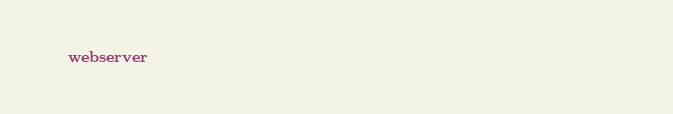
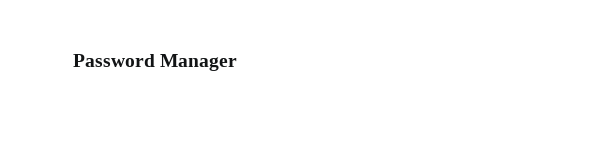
- webserver
+ Password Manager

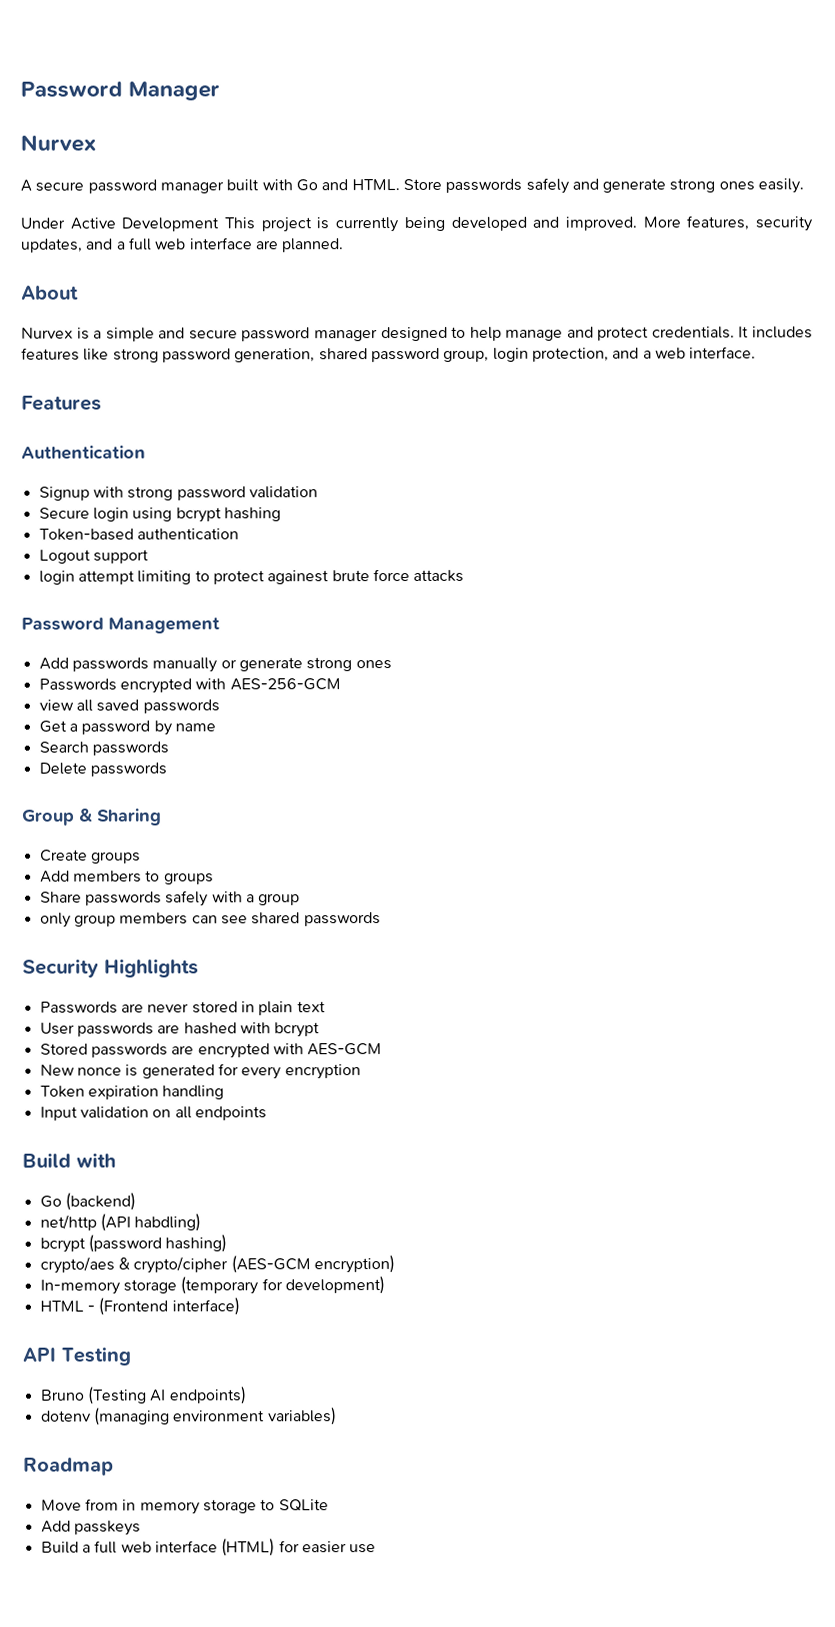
  Password Manager
+ Nurvex
+ A secure password manager built with Go and HTML. Store passwords safely and generate strong ones easily.
+ Under Active Development This project is currently being developed and improved. More features, security updates, and a full web interface are planned.
+ About
+ Nurvex is a simple and secure password manager designed to help manage and protect credentials. It includes features like strong password generation, shared password group, login protection, and a web interface.
+ Features
+ Authentication
+ Signup with strong password validation
+ Secure login using bcrypt hashing
+ Token-based authentication
+ Logout support
+ login attempt limiting to protect againest brute force attacks
+ Password Management
+ Add passwords manually or generate strong ones
+ Passwords encrypted with AES-256-GCM
+ view all saved passwords
+ Get a password by name
+ Search passwords
+ Delete passwords
+ Group & Sharing
+ Create groups
+ Add members to groups
+ Share passwords safely with a group
+ only group members can see shared passwords
+ Security Highlights
+ Passwords are never stored in plain text
+ User passwords are hashed with bcrypt
+ Stored passwords are encrypted with AES-GCM
+ New nonce is generated for every encryption
+ Token expiration handling
+ Input validation on all endpoints
+ Build with
+ Go (backend)
+ net/http (API habdling)
+ bcrypt (password hashing)
+ crypto/aes & crypto/cipher (AES-GCM encryption)
+ In-memory storage (temporary for development)
+ HTML - (Frontend interface)
+ API Testing
+ Bruno (Testing AI endpoints)
+ dotenv (managing environment variables)
+ Roadmap
+ Move from in memory storage to SQLite
+ Add passkeys
+ Build a full web interface (HTML) for easier use

